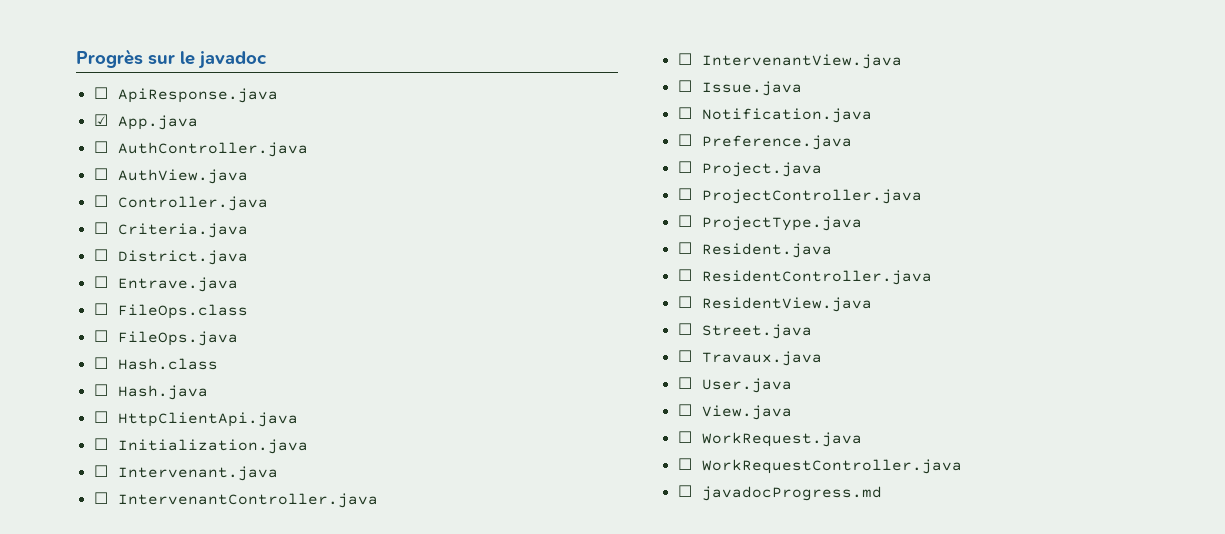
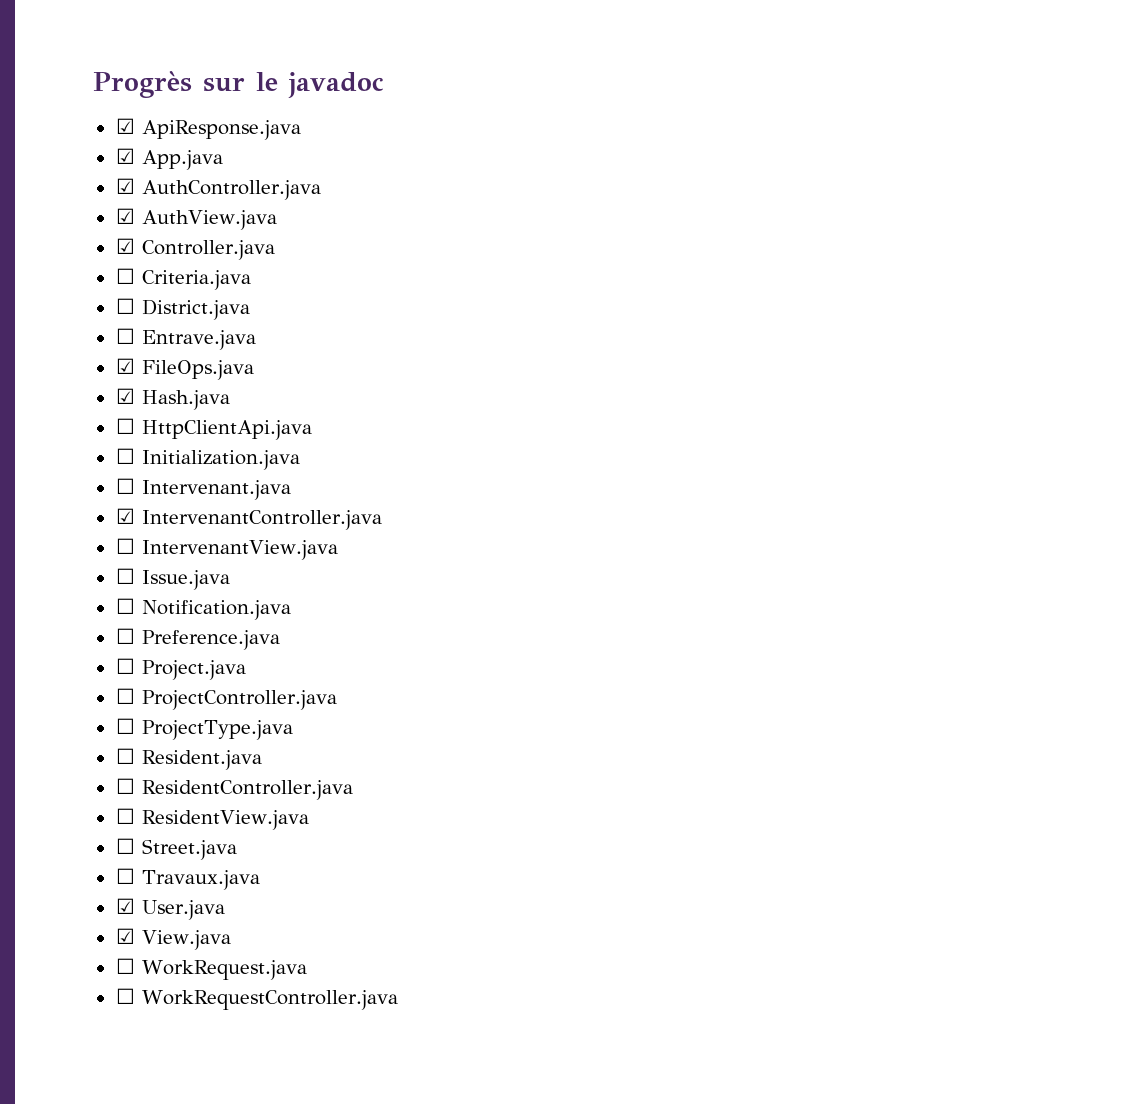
- ☐ ApiResponse.java
+ ☑ ApiResponse.java
- ☐ AuthController.java
+ ☑ AuthController.java
- ☐ AuthView.java
+ ☑ AuthView.java
- ☐ Controller.java
+ ☑ Controller.java
- ☐ FileOps.class
- ☐ FileOps.java
- ☐ Hash.class
- ☐ Hash.java
+ ☑ FileOps.java
+ ☑ Hash.java
- ☐ IntervenantController.java
+ ☑ IntervenantController.java
- ☐ User.java
+ ☑ User.java
- ☐ View.java
+ ☑ View.java
- ☐ javadocProgress.md

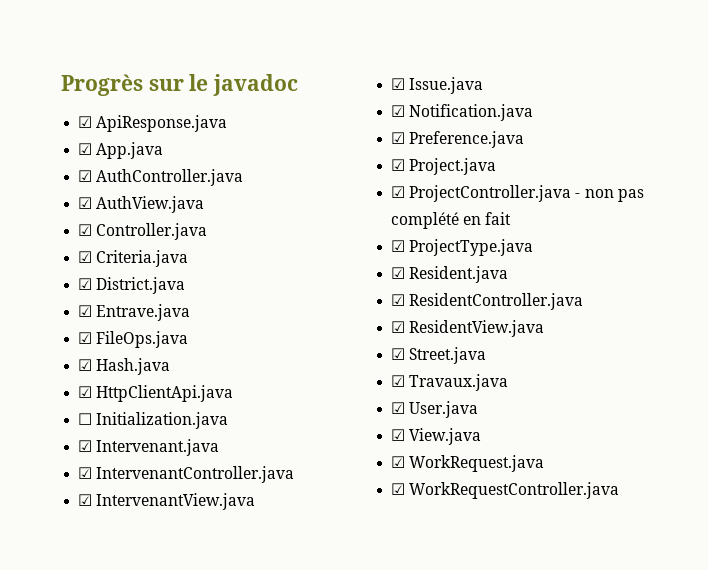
- ☐ Criteria.java
+ ☑ Criteria.java
- ☐ District.java
+ ☑ District.java
- ☐ Entrave.java
+ ☑ Entrave.java
- ☐ HttpClientApi.java
+ ☑ HttpClientApi.java
- ☐ Intervenant.java
+ ☑ Intervenant.java
- ☐ IntervenantView.java
+ ☑ IntervenantView.java
- ☐ Issue.java
+ ☑ Issue.java
- ☐ Notification.java
+ ☑ Notification.java
- ☐ Preference.java
+ ☑ Preference.java
- ☐ Project.java
+ ☑ Project.java
- ☐ ProjectController.java
- ☐ ProjectType.java
+ ☑ ProjectController.java - non pas complété en fait
+ ☑ ProjectType.java
- ☐ Resident.java
+ ☑ Resident.java
- ☐ ResidentController.java
+ ☑ ResidentController.java
- ☐ ResidentView.java
+ ☑ ResidentView.java
- ☐ Street.java
+ ☑ Street.java
- ☐ Travaux.java
+ ☑ Travaux.java
- ☐ WorkRequest.java
+ ☑ WorkRequest.java
- ☐ WorkRequestController.java
+ ☑ WorkRequestController.java

